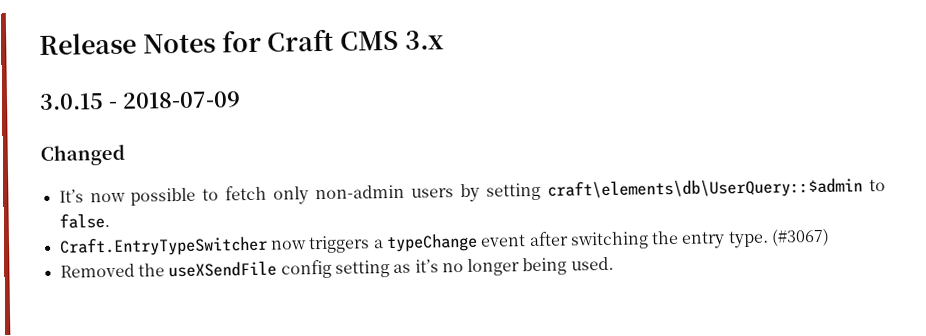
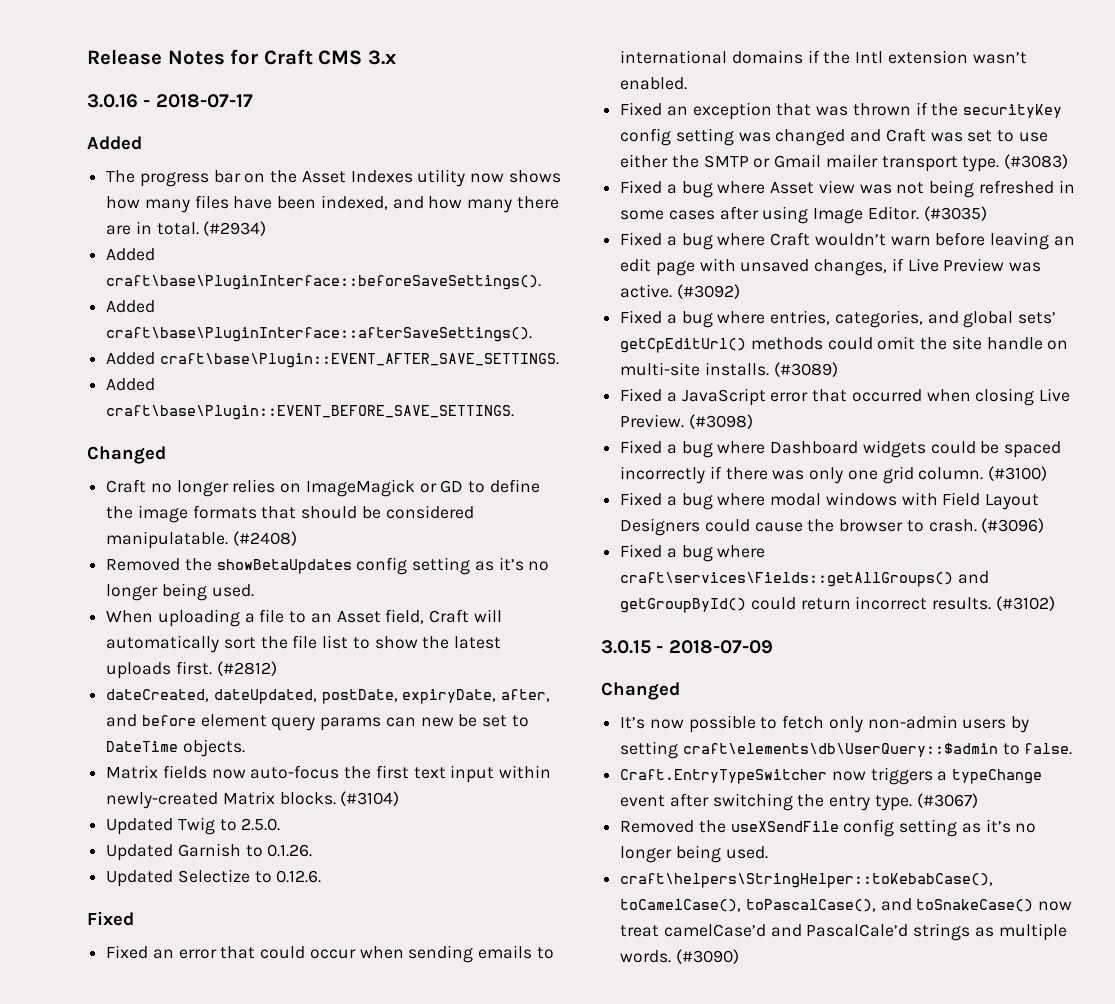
+ 3.0.16 - 2018-07-17
+ Added
+ The progress bar on the Asset Indexes utility now shows how many files have been indexed, and how many there are in total. (#2934)
+ Added craft\base\PluginInterface::beforeSaveSettings().
+ Added craft\base\PluginInterface::afterSaveSettings().
+ Added craft\base\Plugin::EVENT_AFTER_SAVE_SETTINGS.
+ Added craft\base\Plugin::EVENT_BEFORE_SAVE_SETTINGS.
+ Changed
+ Craft no longer relies on ImageMagick or GD to define the image formats that should be considered manipulatable. (#2408)
+ Removed the showBetaUpdates config setting as it’s no longer being used.
+ When uploading a file to an Asset field, Craft will automatically sort the file list to show the latest uploads first. (#2812)
+ dateCreated, dateUpdated, postDate, expiryDate, after, and before element query params can new be set to DateTime objects.
+ Matrix fields now auto-focus the first text input within newly-created Matrix blocks. (#3104)
+ Updated Twig to 2.5.0.
+ Updated Garnish to 0.1.26.
+ Updated Selectize to 0.12.6.
+ Fixed
+ Fixed an error that could occur when sending emails to international domains if the Intl extension wasn’t enabled.
+ Fixed an exception that was thrown if the securityKey config setting was changed and Craft was set to use either the SMTP or Gmail mailer transport type. (#3083)
+ Fixed a bug where Asset view was not being refreshed in some cases after using Image Editor. (#3035)
+ Fixed a bug where Craft wouldn’t warn before leaving an edit page with unsaved changes, if Live Preview was active. (#3092)
+ Fixed a bug where entries, categories, and global sets’ getCpEditUrl() methods could omit the site handle on multi-site installs. (#3089)
+ Fixed a JavaScript error that occurred when closing Live Preview. (#3098)
+ Fixed a bug where Dashboard widgets could be spaced incorrectly if there was only one grid column. (#3100)
+ Fixed a bug where modal windows with Field Layout Designers could cause the browser to crash. (#3096)
+ Fixed a bug where craft\services\Fields::getAllGroups() and getGroupById() could return incorrect results. (#3102)
+ craft\helpers\StringHelper::toKebabCase(), toCamelCase(), toPascalCase(), and toSnakeCase() now treat camelCase’d and PascalCale’d strings as multiple words. (#3090)

